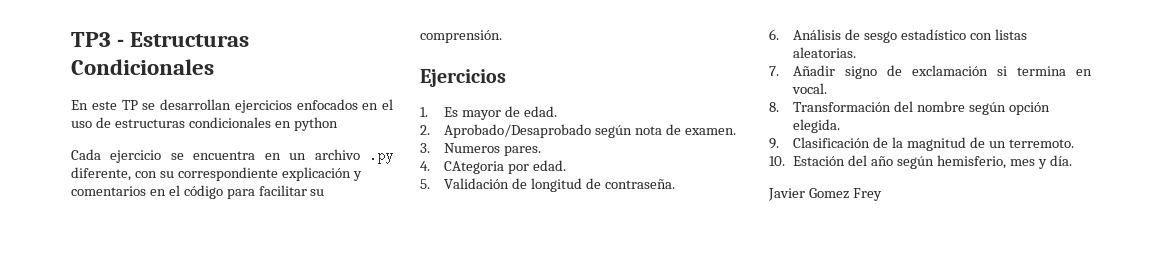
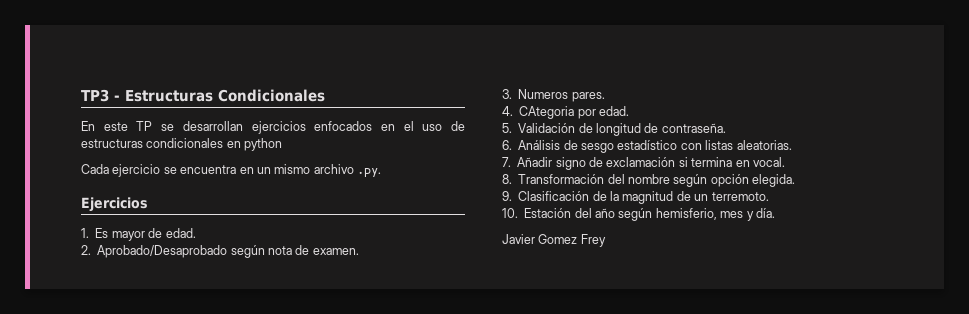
- Cada ejercicio se encuentra en un archivo .py diferente, con su correspondiente explicación y comentarios en el código para facilitar su comprensión.
+ Cada ejercicio se encuentra en un mismo archivo .py.

